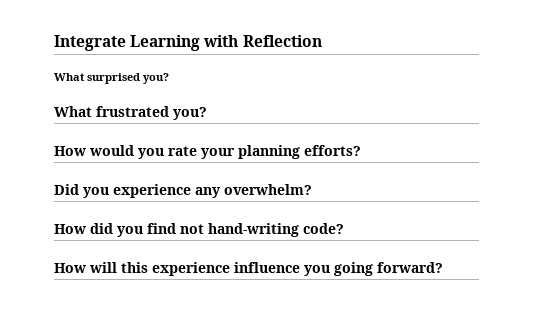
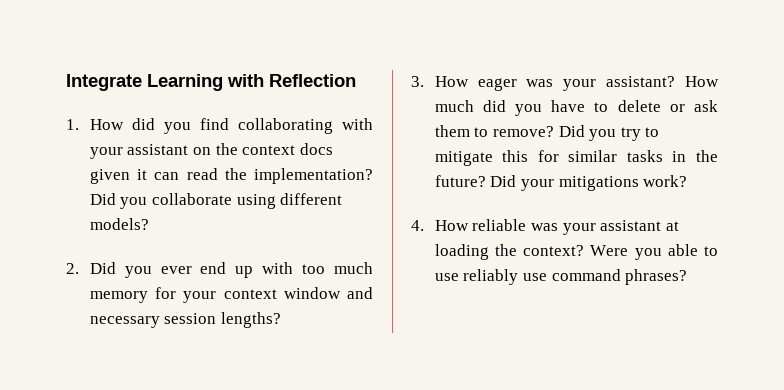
- What surprised you?
- What frustrated you?
- How would you rate your planning efforts?
- Did you experience any overwhelm?
- How did you find not hand-writing code?
- How will this experience influence you going forward?
+ 1. How did you find collaborating with your assistant on the context docs given it can read the implementation? Did you collaborate using different models?
+ 2. Did you ever end up with too much memory for your context window and necessary session lengths?
+ 3. How eager was your assistant? How much did you have to delete or ask them to remove? Did you try to mitigate this for similar tasks in the future? Did your mitigations work?
+ 4. How reliable was your assistant at loading the context? Were you able to use reliably use command phrases?

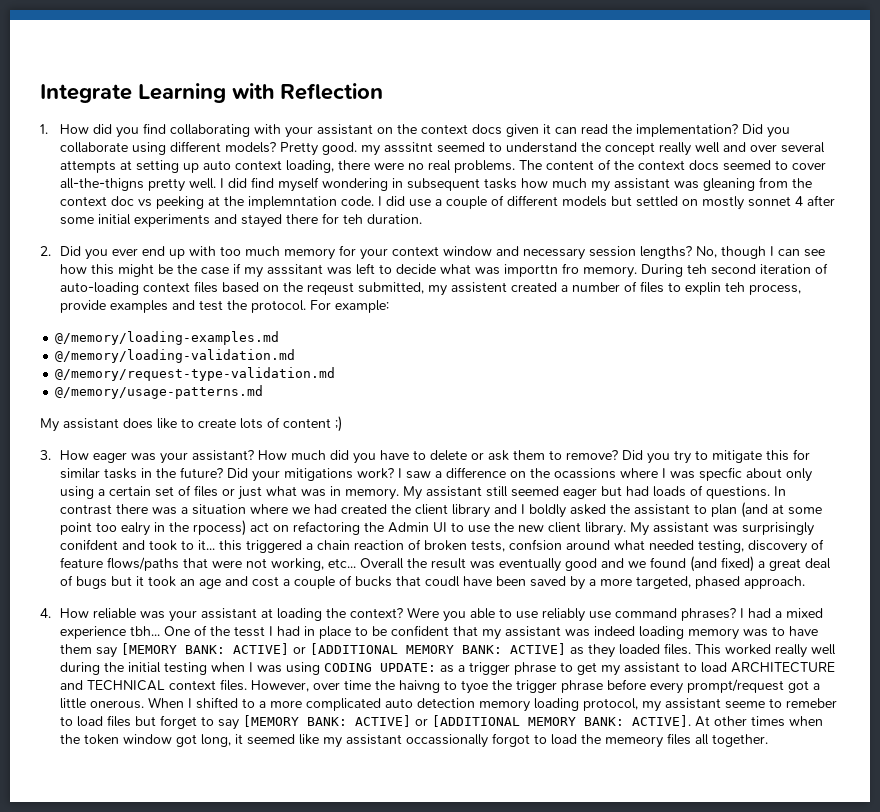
+ Pretty good. my asssitnt seemed to understand the concept really well and over several attempts at setting up auto context loading, there were no real problems. The content of the context docs seemed to cover all-the-thigns pretty well. I did find myself wondering in subsequent tasks how much my assistant was gleaning from the context doc vs peeking at the implemntation code. I did use a couple of different models but settled on mostly sonnet 4 after some initial experiments and stayed there for teh duration.
+ No, though I can see how this might be the case if my asssitant was left to decide what was importtn fro memory. During teh second iteration of auto-loading context files based on the reqeust submitted, my assistent created a number of files to explin teh process, provide examples and test the protocol. For example:
+ @/memory/loading-examples.md
+ @/memory/loading-validation.md
+ @/memory/request-type-validation.md
+ @/memory/usage-patterns.md
+ My assistant does like to create lots of content ;)
+ I saw a difference on the ocassions where I was specfic about only using a certain set of files or just what was in memory. My assistant still seemed eager but had loads of questions. In contrast there was a situation where we had created the client library and I boldly asked the assistant to plan (and at some point too ealry in the rpocess) act on refactoring the Admin UI to use the new client library. My assistant was surprisingly conifdent and took to it... this triggered a chain reaction of broken tests, confsion around what needed testing, discovery of feature flows/paths that were not working, etc... Overall the result was eventually good and we found (and fixed) a great deal of bugs but it took an age and cost a couple of bucks that coudl have been saved by a more targeted, phased approach.
+ I had a mixed experience tbh... One of the tesst I had in place to be confident that my assistant was indeed loading memory was to have them say [MEMORY BANK: ACTIVE] or [ADDITIONAL MEMORY BANK: ACTIVE] as they loaded files. This worked really well during the initial testing when I was using CODING UPDATE: as a trigger phrase to get my assistant to load ARCHITECTURE and TECHNICAL context files. However, over time the haivng to tyoe the trigger phrase before every prompt/request got a little onerous. When I shifted to a more complicated auto detection memory loading protocol, my assistant seeme to remeber to load files but forget to say [MEMORY BANK: ACTIVE] or [ADDITIONAL MEMORY BANK: ACTIVE]. At other times when the token window got long, it seemed like my assistant occassionally forgot to load the memeory files all together.

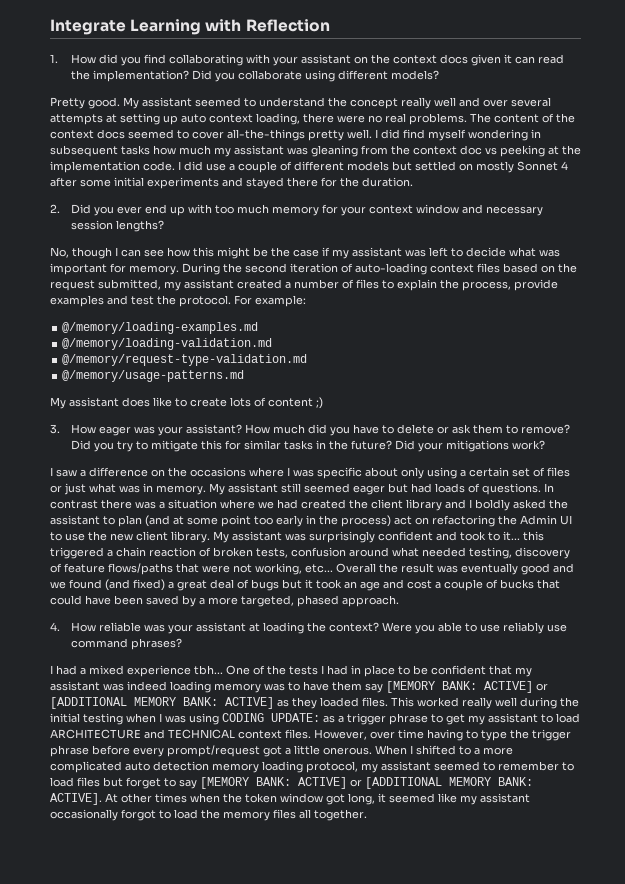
- Did you collaborate using different models? Pretty good. my asssitnt seemed to understand the concept really well and over several attempts at setting up auto context loading, there were no real problems.
+ Did you collaborate using different models?
+ Pretty good. My assistant seemed to understand the concept really well and over several attempts at setting up auto context loading, there were no real problems.
- The content of the context docs seemed to cover all-the-thigns pretty well.
+ The content of the context docs seemed to cover all-the-things pretty well.
- I did find myself wondering in subsequent tasks how much my assistant was gleaning from the context doc vs peeking at the implemntation code.
+ I did find myself wondering in subsequent tasks how much my assistant was gleaning from the context doc vs peeking at the implementation code.
- I did use a couple of different models but settled on mostly sonnet 4 after some initial experiments and stayed there for teh duration.
+ I did use a couple of different models but settled on mostly Sonnet 4 after some initial experiments and stayed there for the duration.
- 2. Did you ever end up with too much memory for your context window and necessary session lengths? No, though I can see how this might be the case if my asssitant was left to decide what was importtn fro memory.
+ 2. Did you ever end up with too much memory for your context window and necessary session lengths?
+ No, though I can see how this might be the case if my assistant was left to decide what was important for memory.
- During teh second iteration of auto-loading context files based on the reqeust submitted, my assistent created a number of files to explin teh process, provide examples and test the protocol.
+ During the second iteration of auto-loading context files based on the request submitted, my assistant created a number of files to explain the process, provide examples and test the protocol.
- Did your mitigations work? I saw a difference on the ocassions where I was specfic about only using a certain set of files or just what was in memory.
+ Did your mitigations work?
+ I saw a difference on the occasions where I was specific about only using a certain set of files or just what was in memory.
- In contrast there was a situation where we had created the client library and I boldly asked the assistant to plan (and at some point too ealry in the rpocess) act on refactoring the Admin UI to use the new client library.
+ In contrast there was a situation where we had created the client library and I boldly asked the assistant to plan (and at some point too early in the process) act on refactoring the Admin UI to use the new client library.
- My assistant was surprisingly conifdent and took to it... this triggered a chain reaction of broken tests, confsion around what needed testing, discovery of feature flows/paths that were not working, etc...
+ My assistant was surprisingly confident and took to it... this triggered a chain reaction of broken tests, confusion around what needed testing, discovery of feature flows/paths that were not working, etc...
- Overall the result was eventually good and we found (and fixed) a great deal of bugs but it took an age and cost a couple of bucks that coudl have been saved by a more targeted, phased approach.
+ Overall the result was eventually good and we found (and fixed) a great deal of bugs but it took an age and cost a couple of bucks that could have been saved by a more targeted, phased approach.
- Were you able to use reliably use command phrases? I had a mixed experience tbh...
+ Were you able to use reliably use command phrases?
+ I had a mixed experience tbh...
- One of the tesst I had in place to be confident that my assistant was indeed loading memory was to have them say [MEMORY BANK: ACTIVE] or [ADDITIONAL MEMORY BANK: ACTIVE] as they loaded files.
+ One of the tests I had in place to be confident that my assistant was indeed loading memory was to have them say [MEMORY BANK: ACTIVE] or [ADDITIONAL MEMORY BANK: ACTIVE] as they loaded files.
- However, over time the haivng to tyoe the trigger phrase before every prompt/request got a little onerous.
+ However, over time having to type the trigger phrase before every prompt/request got a little onerous.
- When I shifted to a more complicated auto detection memory loading protocol, my assistant seeme to remeber to load files but forget to say [MEMORY BANK: ACTIVE] or [ADDITIONAL MEMORY BANK: ACTIVE].
+ When I shifted to a more complicated auto detection memory loading protocol, my assistant seemed to remember to load files but forget to say [MEMORY BANK: ACTIVE] or [ADDITIONAL MEMORY BANK: ACTIVE].
- At other times when the token window got long, it seemed like my assistant occassionally forgot to load the memeory files all together.
+ At other times when the token window got long, it seemed like my assistant occasionally forgot to load the memory files all together.

